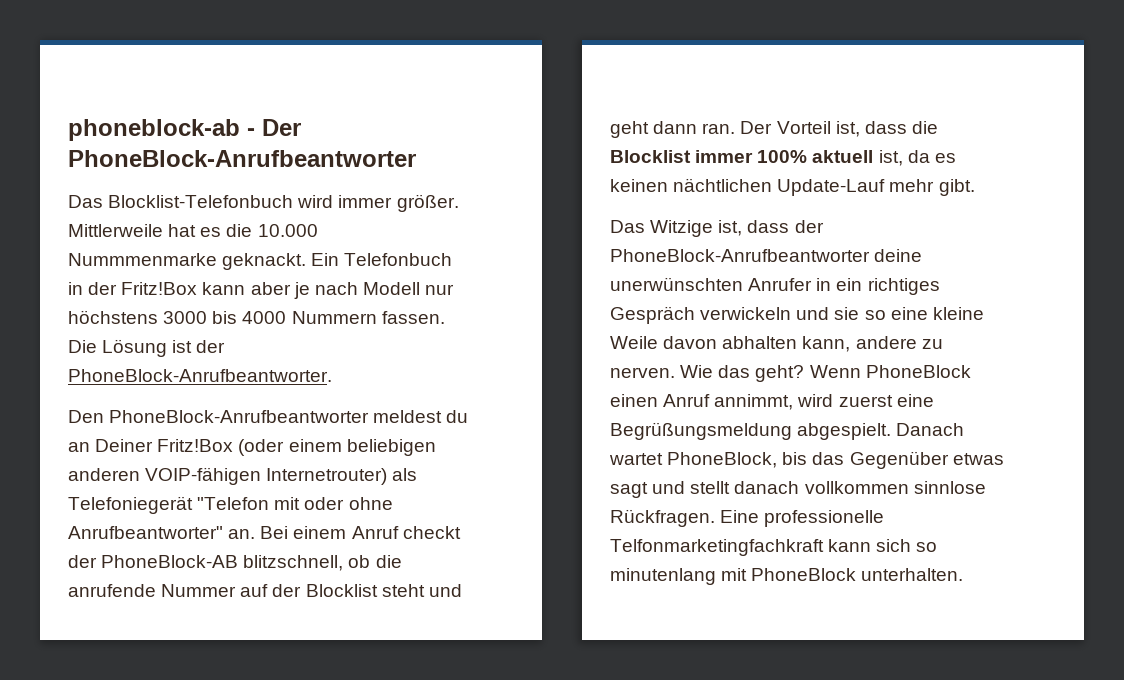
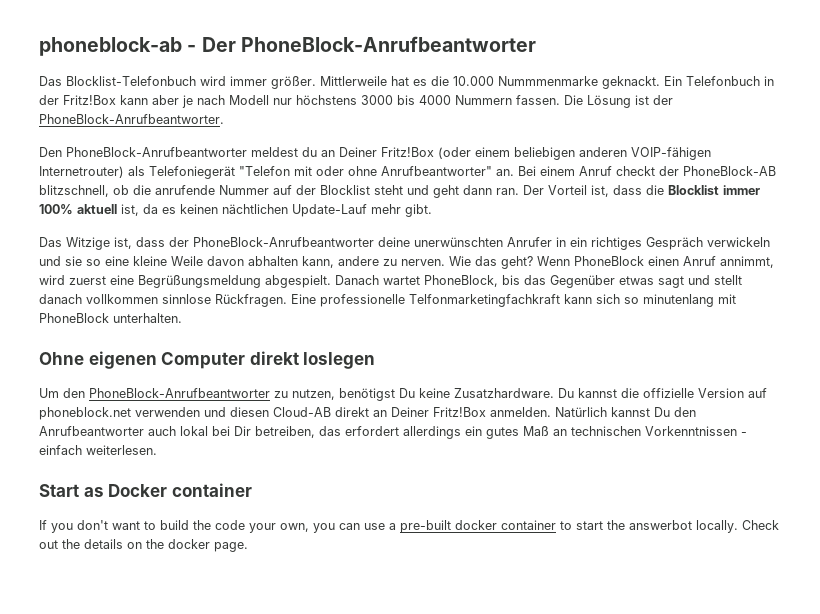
+ Ohne eigenen Computer direkt loslegen
+ Um den PhoneBlock-Anrufbeantworter zu nutzen, benötigst Du keine Zusatzhardware. Du kannst die offizielle Version auf phoneblock.net verwenden und diesen Cloud-AB direkt an Deiner Fritz!Box anmelden. Natürlich kannst Du den Anrufbeantworter auch lokal bei Dir betreiben, das erfordert allerdings ein gutes Maß an technischen Vorkenntnissen - einfach weiterlesen.
+ Start as Docker container
+ If you don't want to build the code your own, you can use a pre-built docker container to start the answerbot locally. Check out the details on the docker page.

